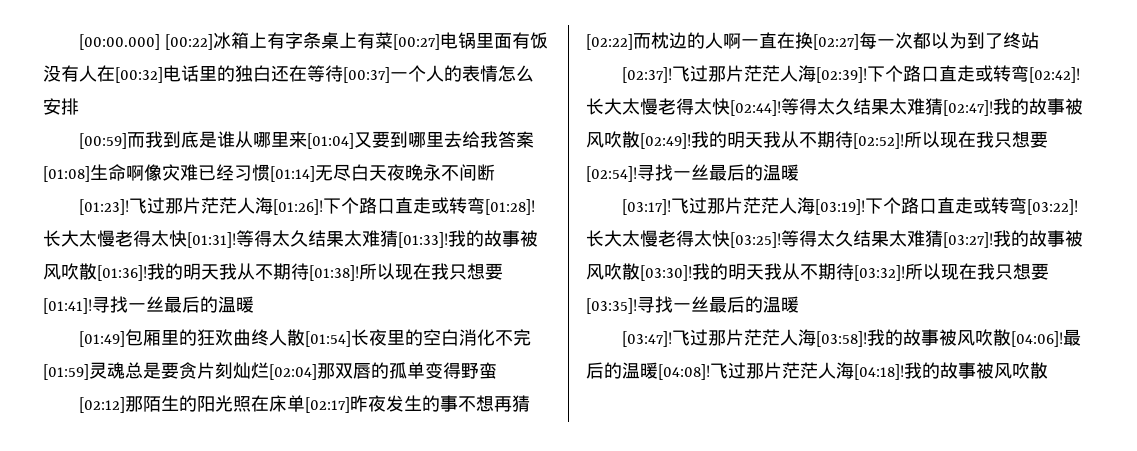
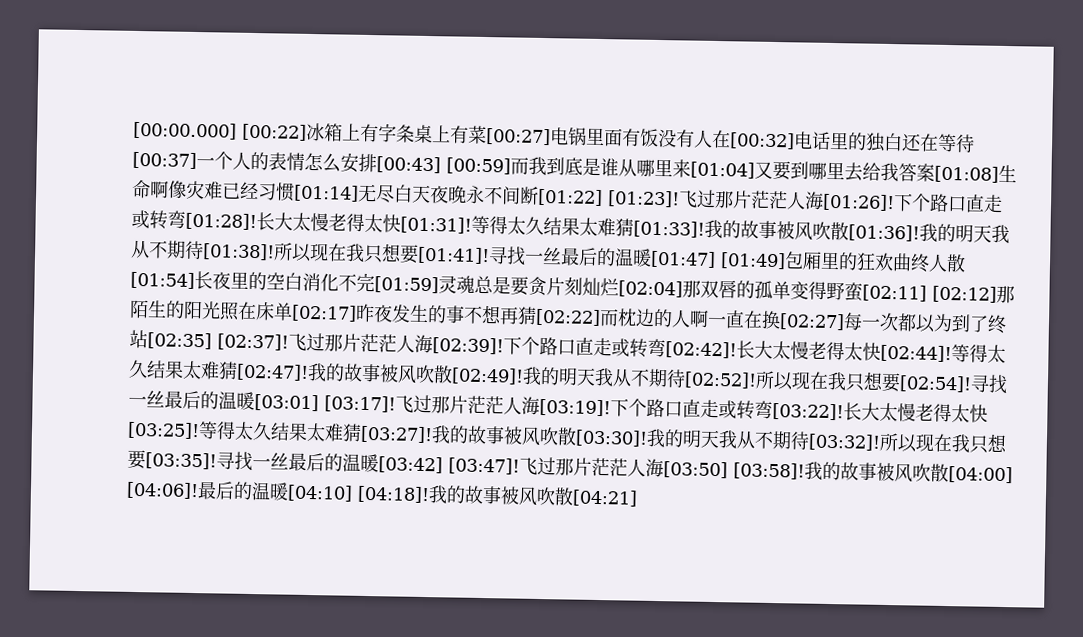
- [00:00.000] [00:22]冰箱上有字条桌上有菜[00:27]电锅里面有饭没有人在[00:32]电话里的独白还在等待[00:37]一个人的表情怎么安排
- [00:59]而我到底是谁从哪里来[01:04]又要到哪里去给我答案[01:08]生命啊像灾难已经习惯[01:14]无尽白天夜晚永不间断
- [01:23]!
+ [00:00.000] [00:22]冰箱上有字条桌上有菜[00:27]电锅里面有饭没有人在[00:32]电话里的独白还在等待[00:37]一个人的表情怎么安排[00:43] [00:59]而我到底是谁从哪里来[01:04]又要到哪里去给我答案[01:08]生命啊像灾难已经习惯[01:14]无尽白天夜晚永不间断[01:22] [01:23]!
- 所以现在我只想要[01:41]!寻找一丝最后的温暖
- [01:49]包厢里的狂欢曲终人散[01:54]长夜里的空白消化不完[01:59]灵魂总是要贪片刻灿烂[02:04]那双唇的孤单变得野蛮
- [02:12]那陌生的阳光照在床单[02:17]昨夜发生的事不想再猜[02:22]而枕边的人啊一直在换[02:27]每一次都以为到了终站
- [02:37]!
+ 所以现在我只想要[01:41]!寻找一丝最后的温暖[01:47] [01:49]包厢里的狂欢曲终人散[01:54]长夜里的空白消化不完[01:59]灵魂总是要贪片刻灿烂[02:04]那双唇的孤单变得野蛮[02:11] [02:12]那陌生的阳光照在床单[02:17]昨夜发生的事不想再猜[02:22]而枕边的人啊一直在换[02:27]每一次都以为到了终站[02:35] [02:37]!
- 所以现在我只想要[02:54]!寻找一丝最后的温暖
- [03:17]!
+ 所以现在我只想要[02:54]!寻找一丝最后的温暖[03:01] [03:17]!
- 所以现在我只想要[03:35]!寻找一丝最后的温暖
- [03:47]!
+ 所以现在我只想要[03:35]!寻找一丝最后的温暖[03:42] [03:47]!
- 飞过那片茫茫人海[03:58]!
+ 飞过那片茫茫人海[03:50] [03:58]!
- 我的故事被风吹散[04:06]!
+ 我的故事被风吹散[04:00] [04:06]!
- 最后的温暖[04:08]!飞过那片茫茫人海[04:18]!我的故事被风吹散
+ 最后的温暖[04:10] [04:18]!我的故事被风吹散[04:21]

